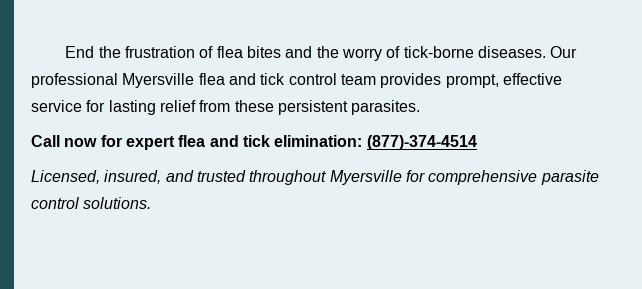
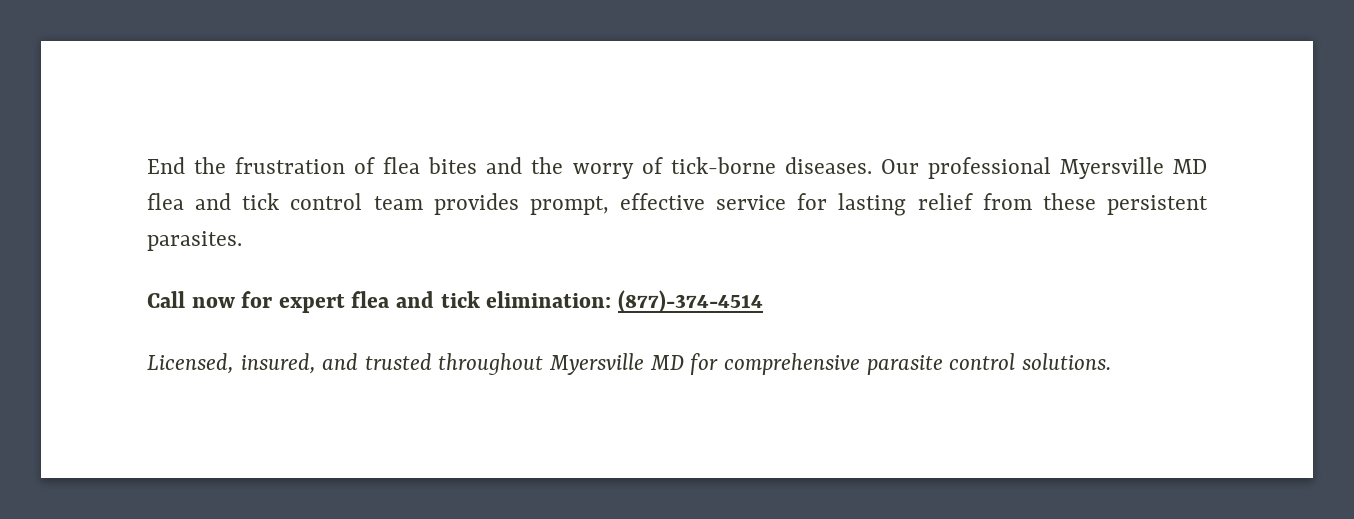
- Our professional Myersville flea and tick control team provides prompt, effective service for lasting relief from these persistent parasites.
+ Our professional Myersville MD flea and tick control team provides prompt, effective service for lasting relief from these persistent parasites.
- Licensed, insured, and trusted throughout Myersville for comprehensive parasite control solutions.
+ Licensed, insured, and trusted throughout Myersville MD for comprehensive parasite control solutions.

